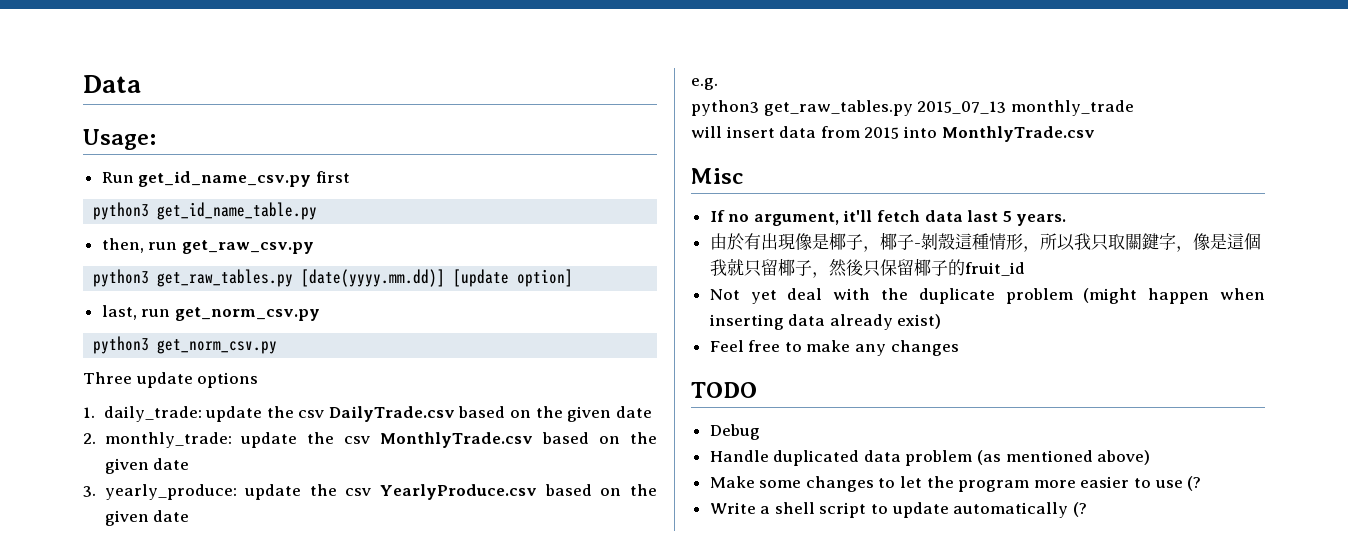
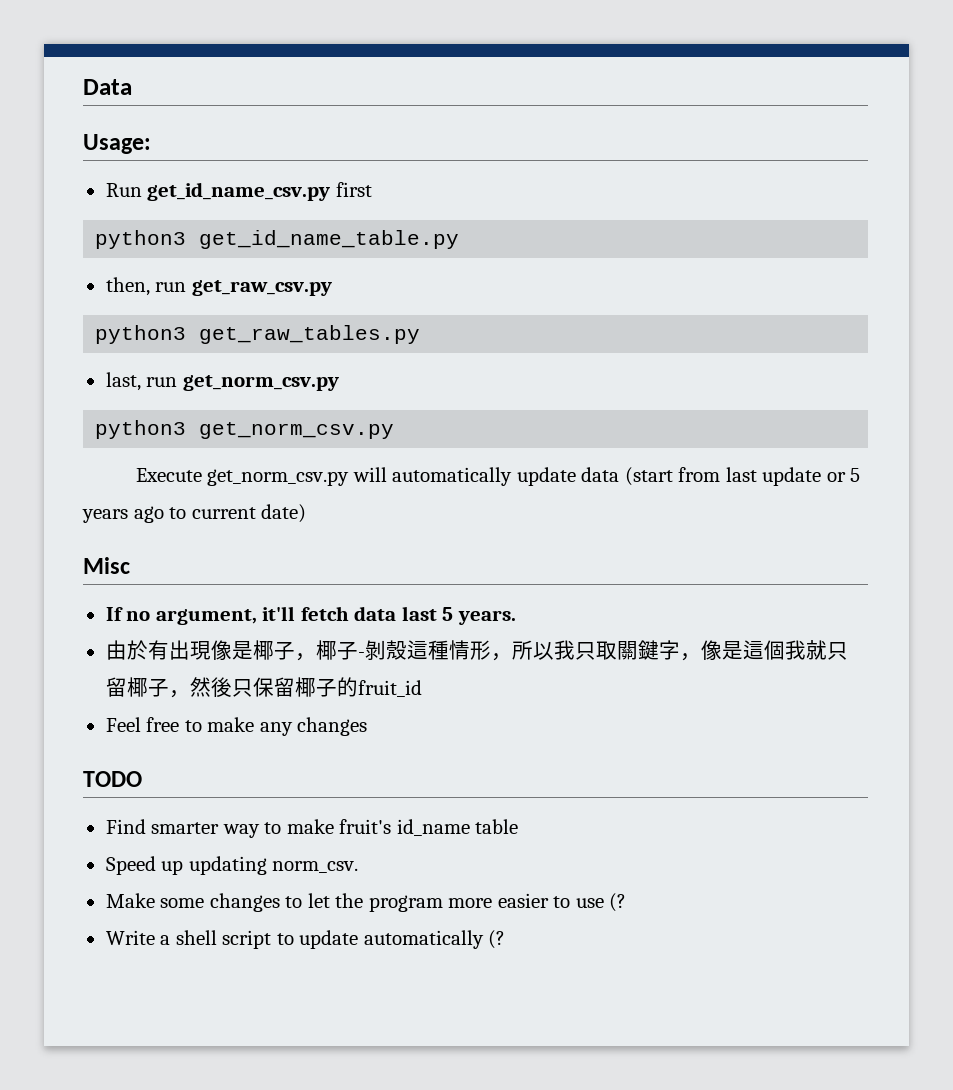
- python3 get_raw_tables.py [date(yyyy.mm.dd)] [update option]
+ python3 get_raw_tables.py
- Three update options
- 1. daily_trade: update the csv DailyTrade.csv based on the given date
- 2. monthly_trade: update the csv MonthlyTrade.csv based on the given date
- 3. yearly_produce: update the csv YearlyProduce.csv based on the given date
- e.g.
- python3 get_raw_tables.py 2015_07_13 monthly_trade
- will insert data from 2015 into MonthlyTrade.csv
+ Execute get_norm_csv.py will automatically update data (start from last update or 5 years ago to current date)
- Not yet deal with the duplicate problem (might happen when inserting data already exist)
- Debug
- Handle duplicated data problem (as mentioned above)
+ Find smarter way to make fruit's id_name table
+ Speed up updating norm_csv.

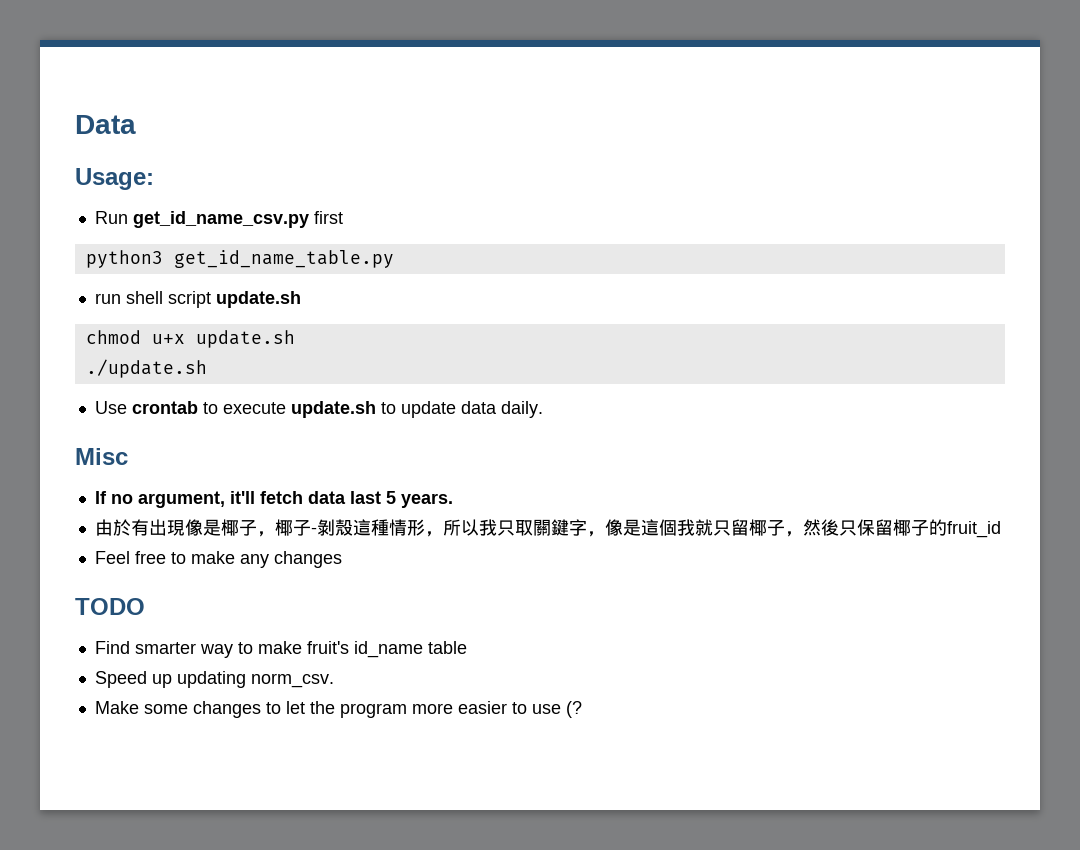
- then, run get_raw_csv.py
- python3 get_raw_tables.py
- last, run get_norm_csv.py
- python3 get_norm_csv.py
- Execute get_norm_csv.py will automatically update data (start from last update or 5 years ago to current date)
+ run shell script update.sh
+ chmod u+x update.sh
+ ./update.sh
+ Use crontab to execute update.sh to update data daily.
- Write a shell script to update automatically (?

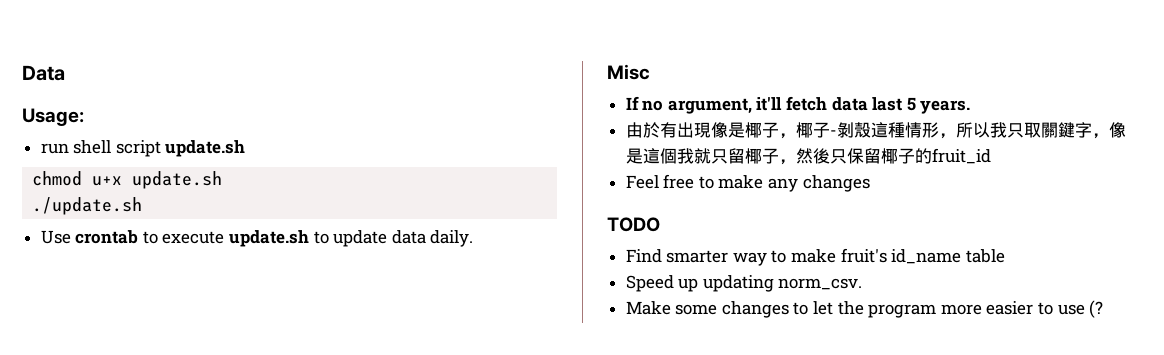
- Run get_id_name_csv.py first
- python3 get_id_name_table.py

